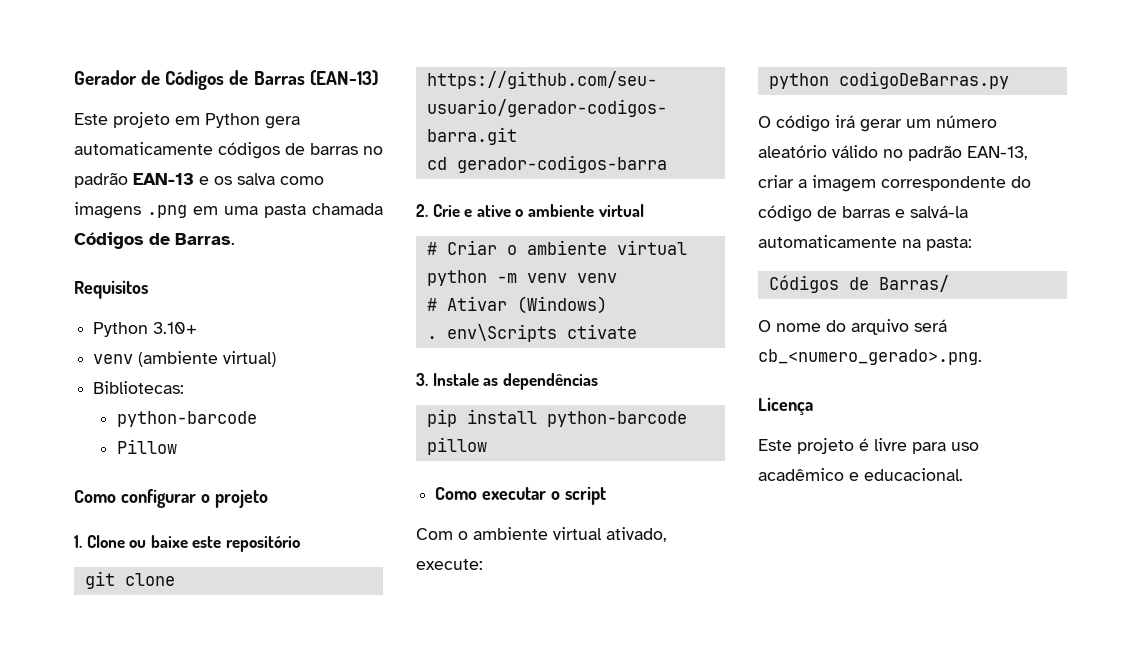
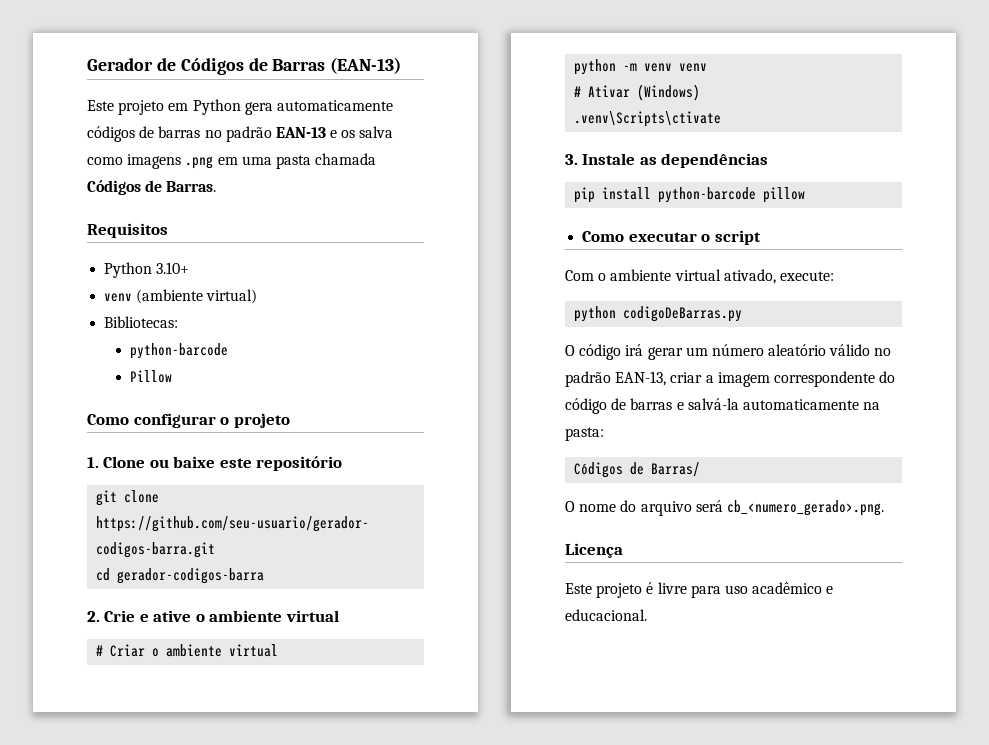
- . env\Scripts ctivate
+ .venv\Scripts\ctivate

